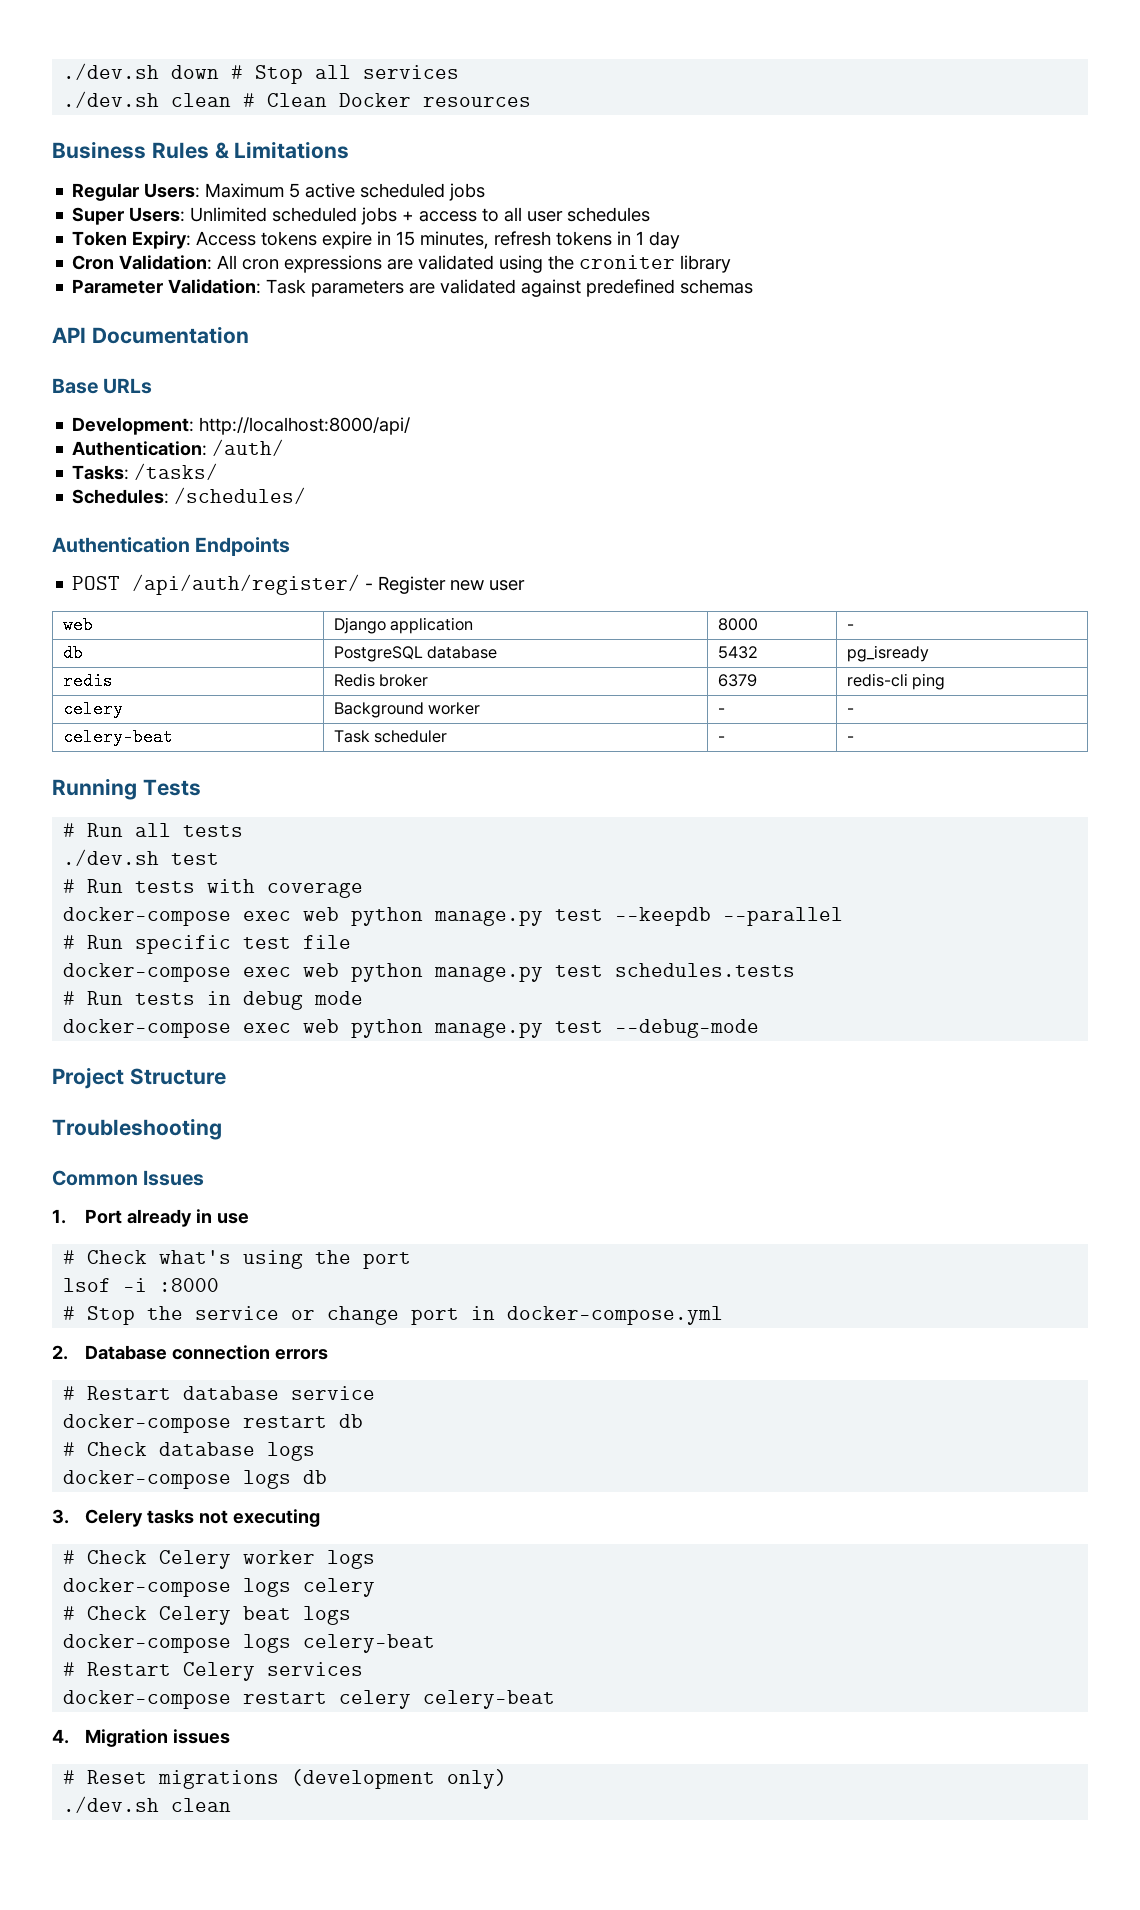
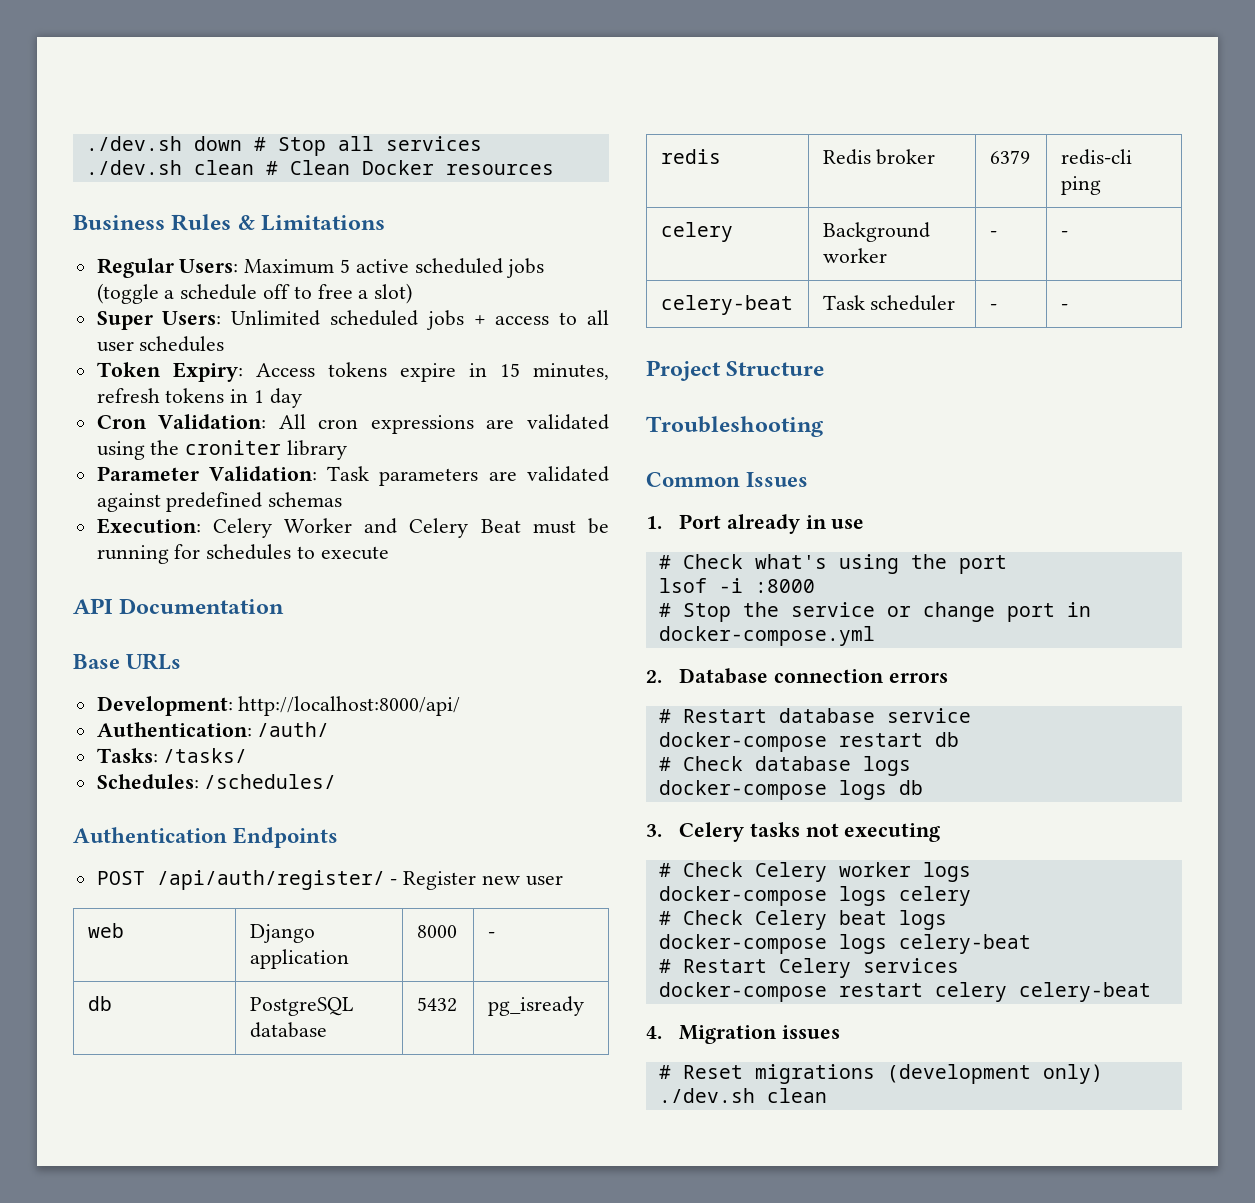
- Regular Users: Maximum 5 active scheduled jobs
+ Regular Users: Maximum 5 active scheduled jobs (toggle a schedule off to free a slot)
+ Execution: Celery Worker and Celery Beat must be running for schedules to execute
- Running Tests
- # Run all tests
- ./dev.sh test
- # Run tests with coverage
- docker-compose exec web python manage.py test --keepdb --parallel
- # Run specific test file
- docker-compose exec web python manage.py test schedules.tests
- # Run tests in debug mode
- docker-compose exec web python manage.py test --debug-mode

